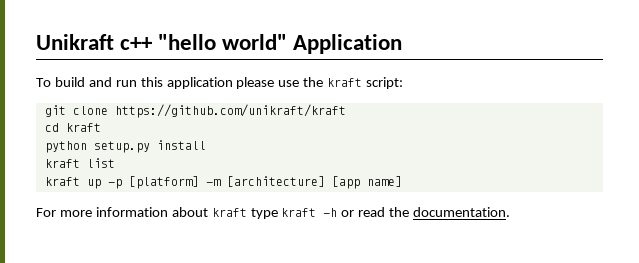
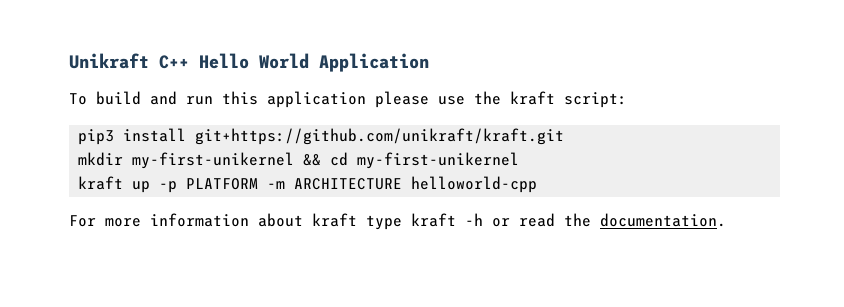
- Unikraft c++ "hello world" Application
+ Unikraft C++ Hello World Application
- git clone https://github.com/unikraft/kraft
- cd kraft
- python setup.py install
- kraft list
- kraft up -p [platform] -m [architecture] [app name]
+ pip3 install git+https://github.com/unikraft/kraft.git
+ mkdir my-first-unikernel && cd my-first-unikernel
+ kraft up -p PLATFORM -m ARCHITECTURE helloworld-cpp

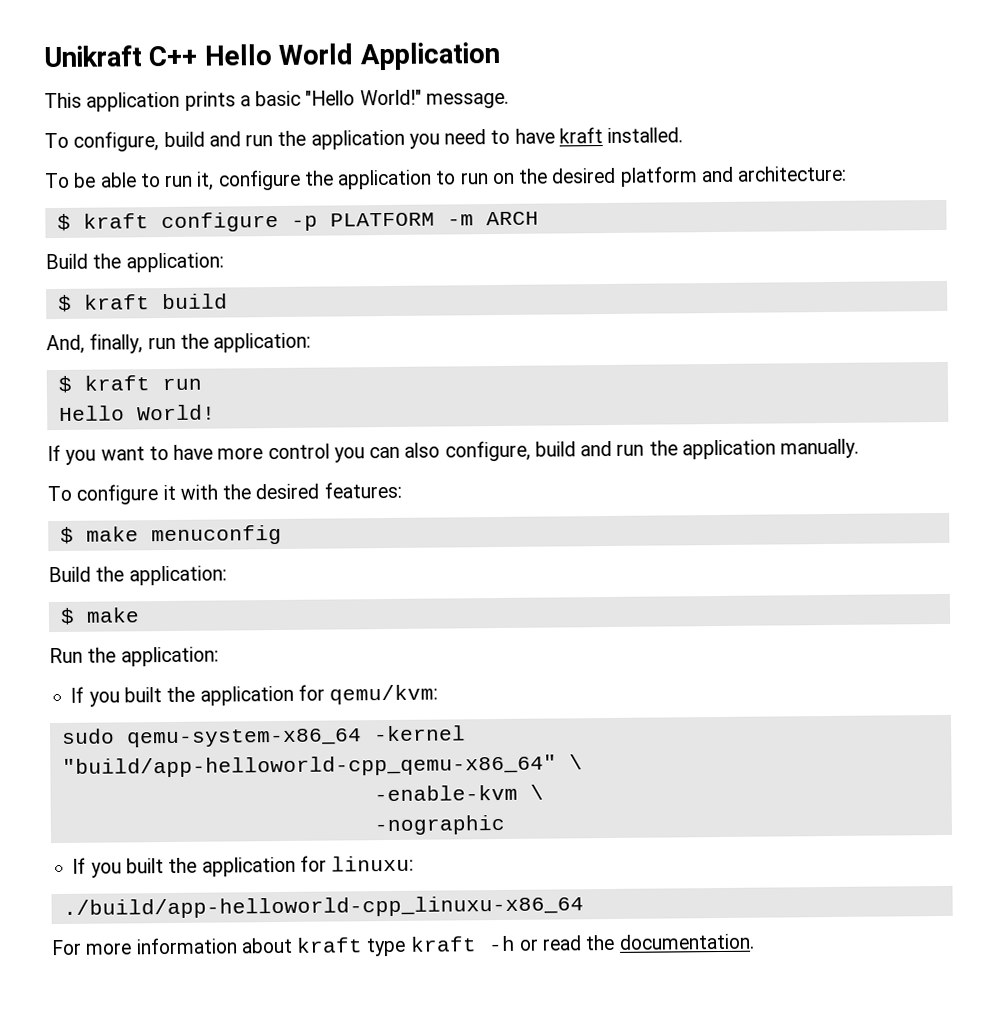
- To build and run this application please use the kraft script:
- pip3 install git+https://github.com/unikraft/kraft.git
- mkdir my-first-unikernel && cd my-first-unikernel
- kraft up -p PLATFORM -m ARCHITECTURE helloworld-cpp
+ This application prints a basic "Hello World!" message.
+ To configure, build and run the application you need to have kraft installed.
+ To be able to run it, configure the application to run on the desired platform and architecture:
+ $ kraft configure -p PLATFORM -m ARCH
+ Build the application:
+ $ kraft build
+ And, finally, run the application:
+ $ kraft run
+ Hello World!
+ If you want to have more control you can also configure, build and run the application manually.
+ To configure it with the desired features:
+ $ make menuconfig
+ Build the application:
+ $ make
+ Run the application:
+ If you built the application for qemu/kvm:
+ sudo qemu-system-x86_64 -kernel "build/app-helloworld-cpp_qemu-x86_64" \
+ -enable-kvm \
+ -nographic
+ If you built the application for linuxu:
+ ./build/app-helloworld-cpp_linuxu-x86_64

